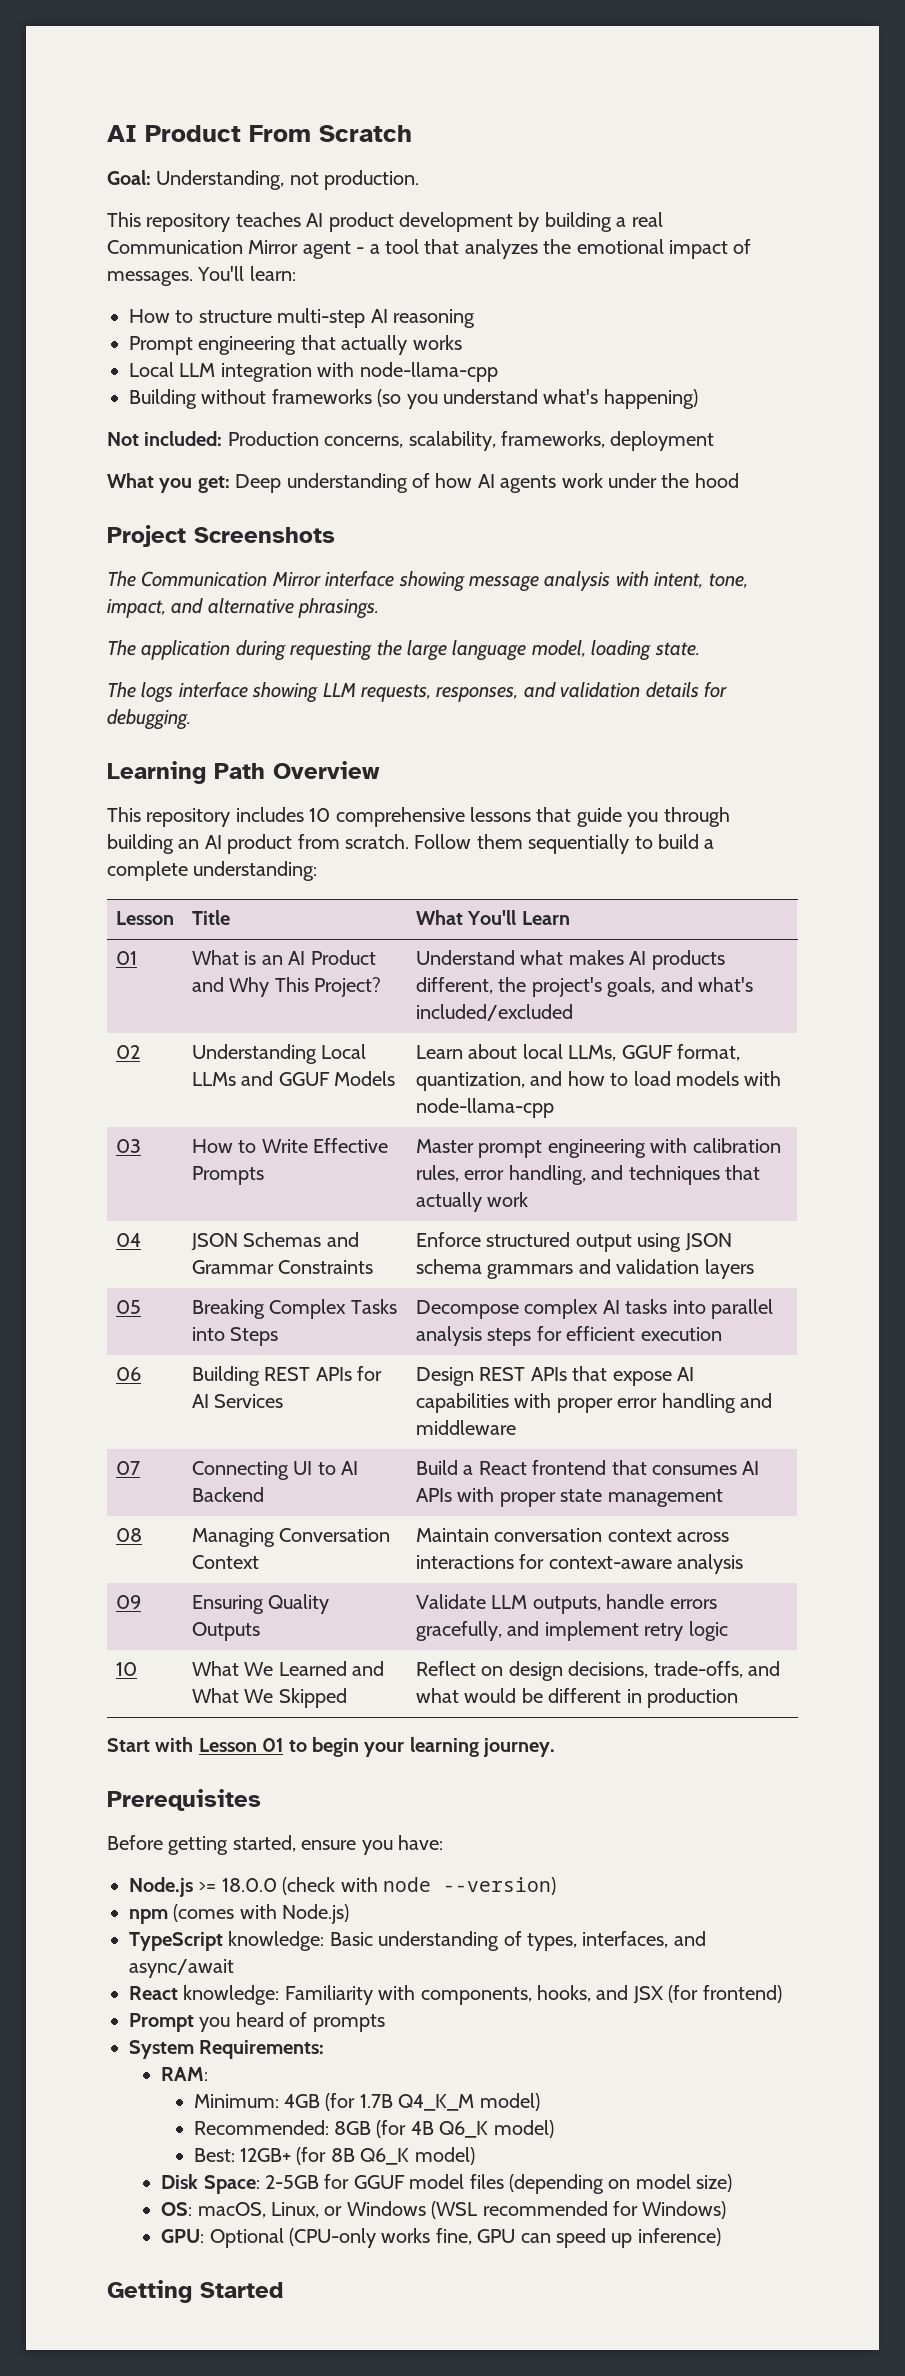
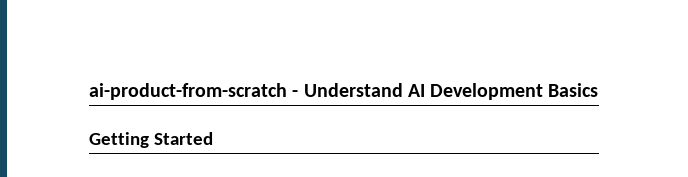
- AI Product From Scratch
- Goal: Understanding, not production.
- This repository teaches AI product development by building a real Communication Mirror agent - a tool that analyzes the emotional impact of messages. You'll learn:
- How to structure multi-step AI reasoning
- Prompt engineering that actually works
- Local LLM integration with node-llama-cpp
- Building without frameworks (so you understand what's happening)
- Not included: Production concerns, scalability, frameworks, deployment
- What you get: Deep understanding of how AI agents work under the hood
- Project Screenshots
- The Communication Mirror interface showing message analysis with intent, tone, impact, and alternative phrasings.
- The application during requesting the large language model, loading state.
- The logs interface showing LLM requests, responses, and validation details for debugging.
- Learning Path Overview
- This repository includes 10 comprehensive lessons that guide you through building an AI product from scratch. Follow them sequentially to build a complete understanding:
- Lesson | Title | What You'll Learn
- 01 | What is an AI Product and Why This Project? | Understand what makes AI products different, the project's goals, and what's included/excluded
- 02 | Understanding Local LLMs and GGUF Models | Learn about local LLMs, GGUF format, quantization, and how to load models with node-llama-cpp
- 03 | How to Write Effective Prompts | Master prompt engineering with calibration rules, error handling, and techniques that actually work
- 04 | JSON Schemas and Grammar Constraints | Enforce structured output using JSON schema grammars and validation layers
- 05 | Breaking Complex Tasks into Steps | Decompose complex AI tasks into parallel analysis steps for efficient execution
- 06 | Building REST APIs for AI Services | Design REST APIs that expose AI capabilities with proper error handling and middleware
- 07 | Connecting UI to AI Backend | Build a React frontend that consumes AI APIs with proper state management
- 08 | Managing Conversation Context | Maintain conversation context across interactions for context-aware analysis
- 09 | Ensuring Quality Outputs | Validate LLM outputs, handle errors gracefully, and implement retry logic
- 10 | What We Learned and What We Skipped | Reflect on design decisions, trade-offs, and what would be different in production
- Start with Lesson 01 to begin your learning journey.
- Prerequisites
- Before getting started, ensure you have:
- Node.js >= 18.0.0 (check with node --version)
- npm (comes with Node.js)
- TypeScript knowledge: Basic understanding of types, interfaces, and async/await
- React knowledge: Familiarity with components, hooks, and JSX (for frontend)
- Prompt you heard of prompts
- System Requirements:
- RAM:
- Minimum: 4GB (for 1.7B Q4_K_M model)
- Recommended: 8GB (for 4B Q6_K model)
- Best: 12GB+ (for 8B Q6_K model)
- Disk Space: 2-5GB for GGUF model files (depending on model size)
- OS: macOS, Linux, or Windows (WSL recommended for Windows)
- GPU: Optional (CPU-only works fine, GPU can speed up inference)
+ ai-product-from-scratch - Understand AI Development Basics

